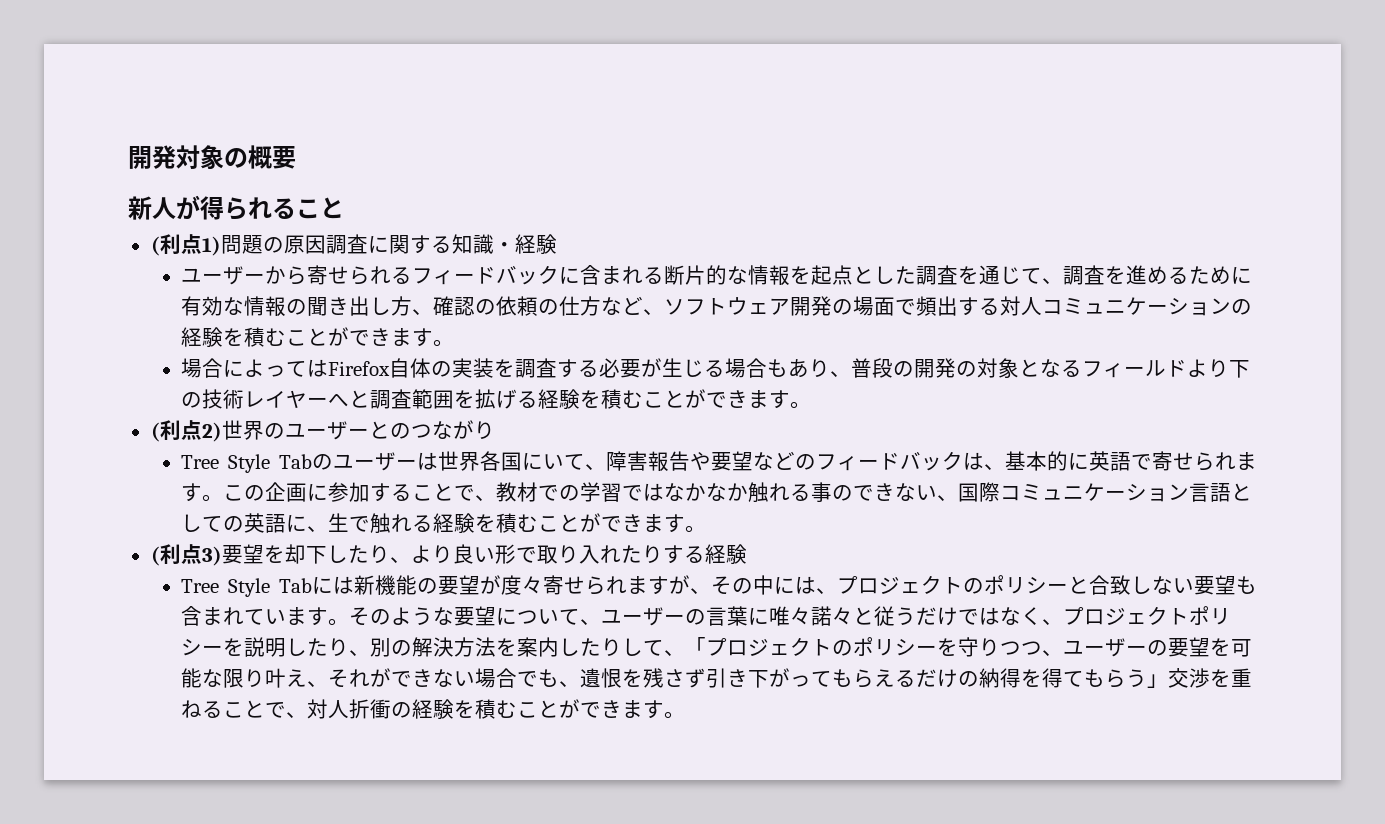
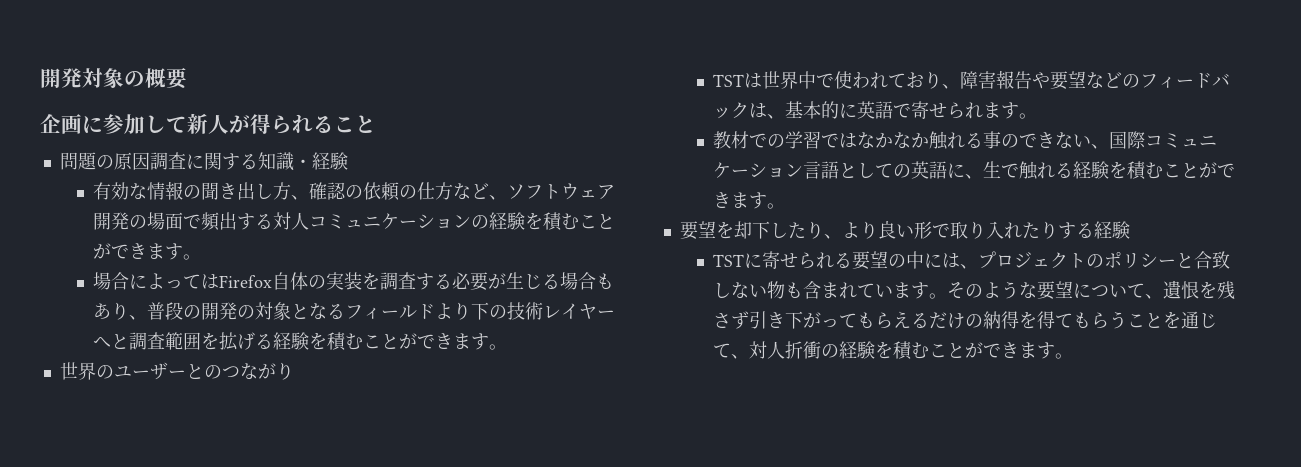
- 新人が得られること
+ 企画に参加して新人が得られること
- (利点1)問題の原因調査に関する知識・経験
+ 問題の原因調査に関する知識・経験
- ユーザーから寄せられるフィードバックに含まれる断片的な情報を起点とした調査を通じて、調査を進めるために有効な情報の聞き出し方、確認の依頼の仕方など、ソフトウェア開発の場面で頻出する対人コミュニケーションの経験を積むことができます。
+ 有効な情報の聞き出し方、確認の依頼の仕方など、ソフトウェア開発の場面で頻出する対人コミュニケーションの経験を積むことができます。
- (利点2)世界のユーザーとのつながり
+ 世界のユーザーとのつながり
- Tree Style Tabのユーザーは世界各国にいて、障害報告や要望などのフィードバックは、基本的に英語で寄せられます。この企画に参加することで、教材での学習ではなかなか触れる事のできない、国際コミュニケーション言語としての英語に、生で触れる経験を積むことができます。
+ TSTは世界中で使われており、障害報告や要望などのフィードバックは、基本的に英語で寄せられます。
+ 教材での学習ではなかなか触れる事のできない、国際コミュニケーション言語としての英語に、生で触れる経験を積むことができます。
- (利点3)要望を却下したり、より良い形で取り入れたりする経験
+ 要望を却下したり、より良い形で取り入れたりする経験
- Tree Style Tabには新機能の要望が度々寄せられますが、その中には、プロジェクトのポリシーと合致しない要望も含まれています。
+ TSTに寄せられる要望の中には、プロジェクトのポリシーと合致しない物も含まれています。
- そのような要望について、ユーザーの言葉に唯々諾々と従うだけではなく、プロジェクトポリシーを説明したり、別の解決方法を案内したりして、「プロジェクトのポリシーを守りつつ、ユーザーの要望を可能な限り叶え、それができない場合でも、遺恨を残さず引き下がってもらえるだけの納得を得てもらう」交渉を重ねることで、対人折衝の経験を積むことができます。
+ そのような要望について、遺恨を残さず引き下がってもらえるだけの納得を得てもらうことを通じて、対人折衝の経験を積むことができます。

